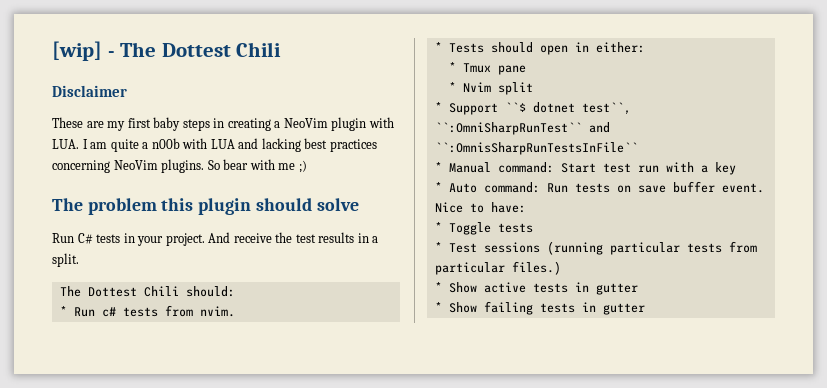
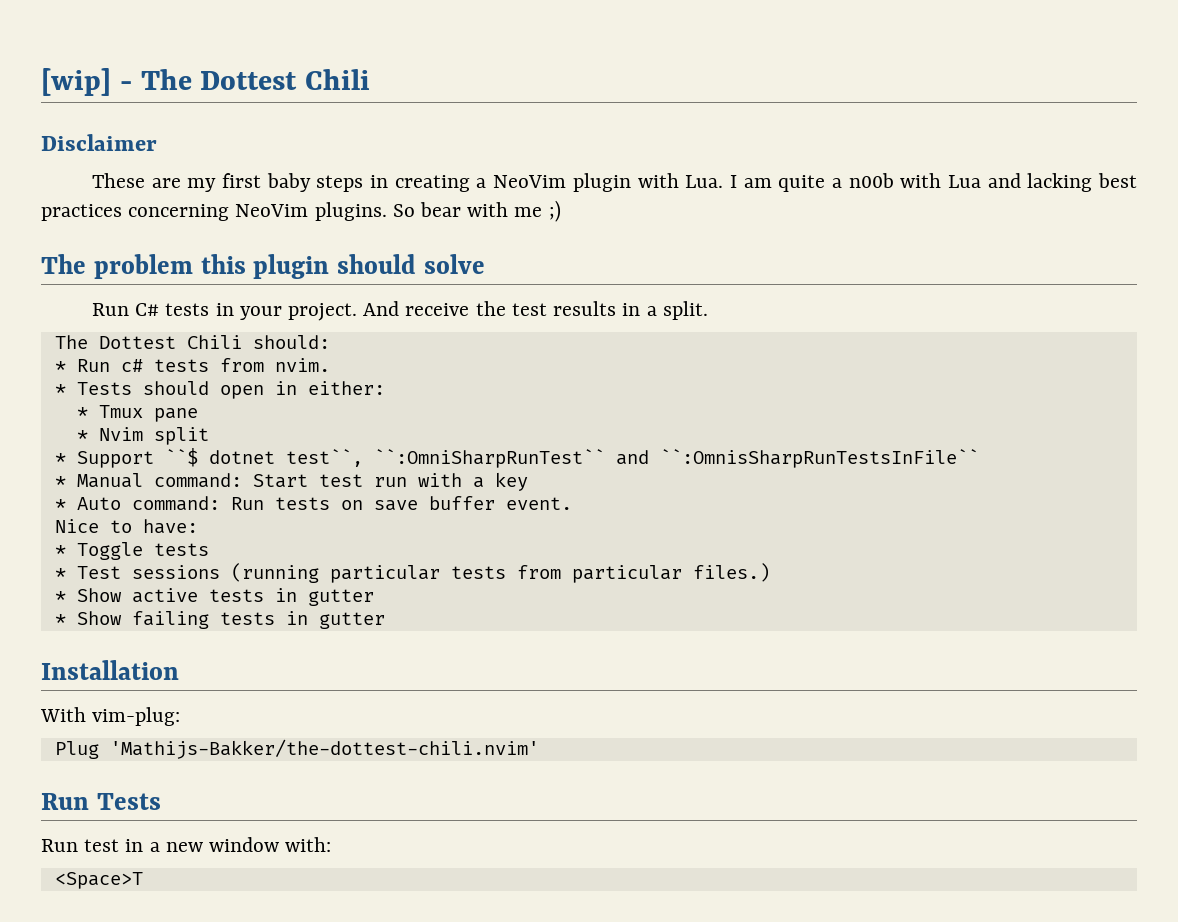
- These are my first baby steps in creating a NeoVim plugin with LUA. I am quite a n00b with LUA and lacking best practices concerning NeoVim plugins.
+ These are my first baby steps in creating a NeoVim plugin with Lua. I am quite a n00b with Lua and lacking best practices concerning NeoVim plugins.
+ Installation
+ With vim-plug:
+ Plug 'Mathijs-Bakker/the-dottest-chili.nvim'
+ Run Tests
+ Run test in a new window with:
+ <Space>T

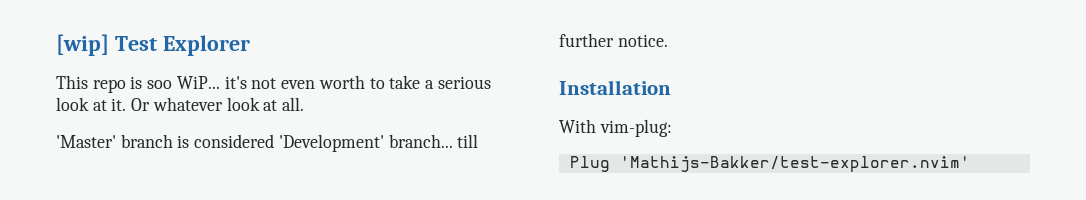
- [wip] - The Dottest Chili
- Disclaimer
- These are my first baby steps in creating a NeoVim plugin with Lua. I am quite a n00b with Lua and lacking best practices concerning NeoVim plugins. So bear with me ;)
- The problem this plugin should solve
- Run C# tests in your project. And receive the test results in a split.
- The Dottest Chili should:
- * Run c# tests from nvim.
- * Tests should open in either:
- * Tmux pane
- * Nvim split
- * Support ``$ dotnet test``, ``:OmniSharpRunTest`` and ``:OmnisSharpRunTestsInFile``
- * Manual command: Start test run with a key
- * Auto command: Run tests on save buffer event.
- Nice to have:
- * Toggle tests
- * Test sessions (running particular tests from particular files.)
- * Show active tests in gutter
- * Show failing tests in gutter
+ [wip] Test Explorer
+ This repo is soo WiP... it's not even worth to take a serious look at it. Or whatever look at all.
+ 'Master' branch is considered 'Development' branch... till further notice.
  Installation
  With vim-plug:
- Plug 'Mathijs-Bakker/the-dottest-chili.nvim'
- Run Tests
- Run test in a new window with:
- <Space>T
+ Plug 'Mathijs-Bakker/test-explorer.nvim'

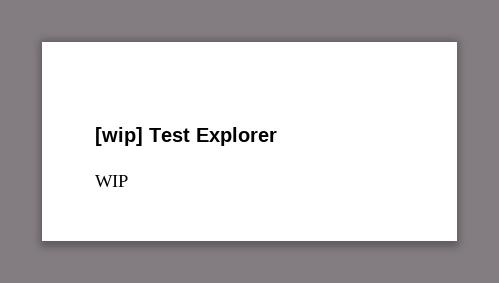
- This repo is soo WiP... it's not even worth to take a serious look at it. Or whatever look at all.
- 'Master' branch is considered 'Development' branch... till further notice.
- Installation
- With vim-plug:
- Plug 'Mathijs-Bakker/test-explorer.nvim'
+ WIP

